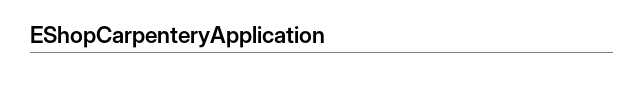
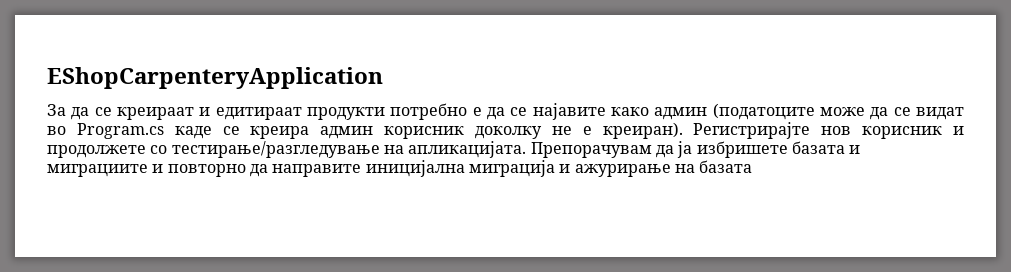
+ За да се креираат и едитираат продукти потребно е да се најавите како админ (податоците може да се видат во Program.cs каде се креира админ корисник доколку не е креиран). Регистрирајте нов корисник и продолжете со тестирање/разгледување на апликацијата. Препорачувам да ја избришете базата и миграциите и повторно да направите иницијална миграција и ажурирање на базата

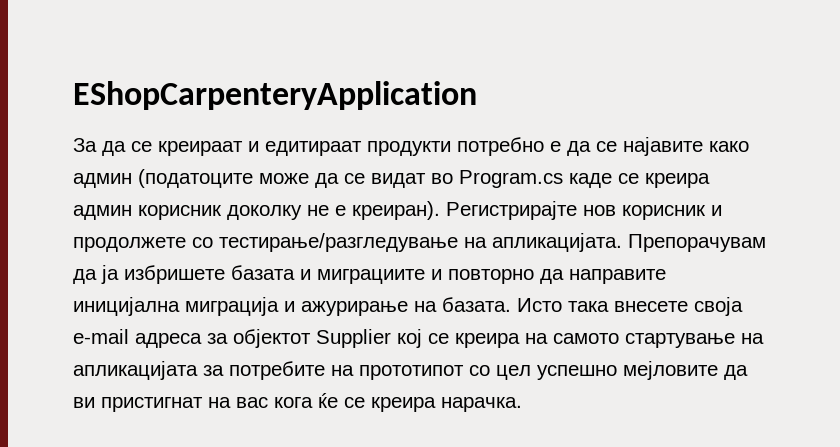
- Препорачувам да ја избришете базата и миграциите и повторно да направите иницијална миграција и ажурирање на базата
+ Препорачувам да ја избришете базата и миграциите и повторно да направите иницијална миграција и ажурирање на базата. Исто така внесете своја e-mail адреса за објектот Supplier кој се креира на самото стартување на апликацијата за потребите на прототипот со цел успешно мејловите да ви пристигнат на вас кога ќе се креира нарачка.

